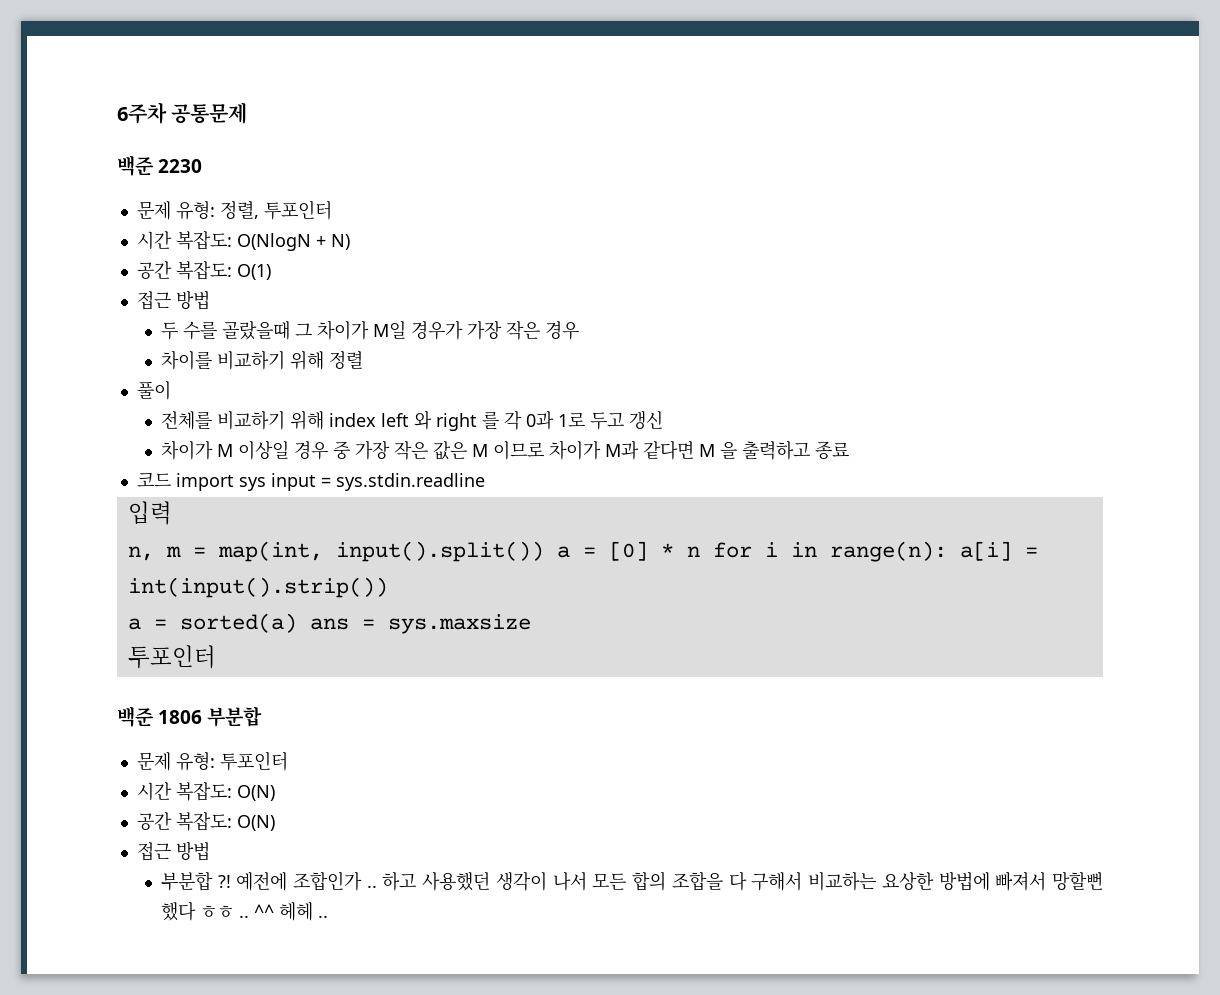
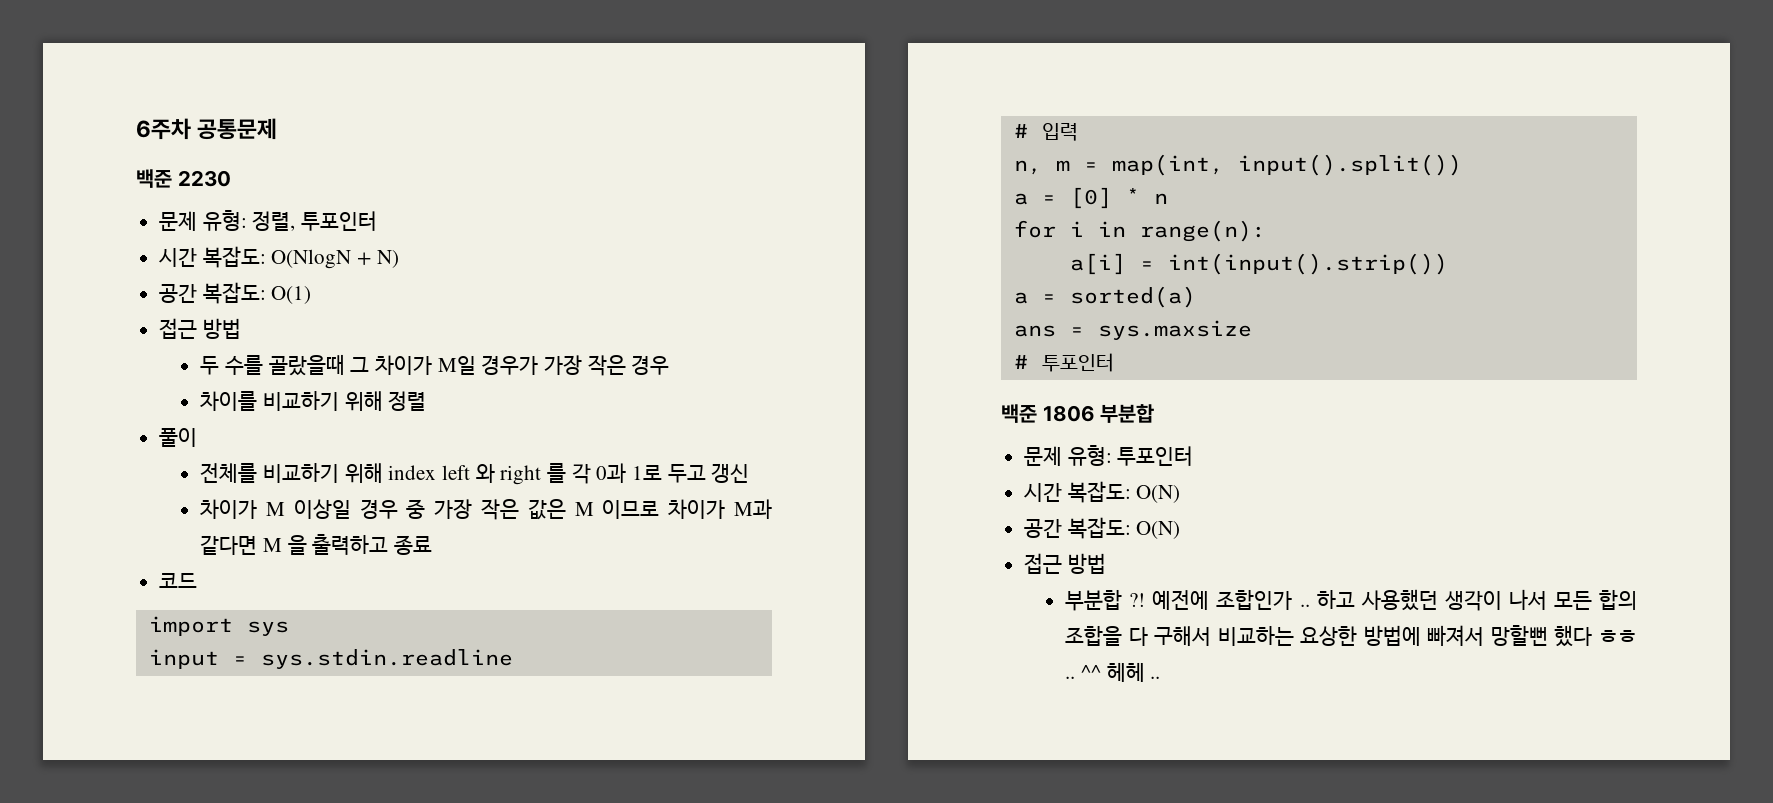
- 코드 import sys input = sys.stdin.readline
+ 코드
+ import sys
+ input = sys.stdin.readline
- 입력
+ # 입력
- n, m = map(int, input().split()) a = [0] * n for i in range(n): a[i] = int(input().strip())
+ n, m = map(int, input().split())
+ a = [0] * n
+ for i in range(n):
+ a[i] = int(input().strip())
- a = sorted(a) ans = sys.maxsize
- 투포인터
+ a = sorted(a)
+ ans = sys.maxsize
+ # 투포인터

